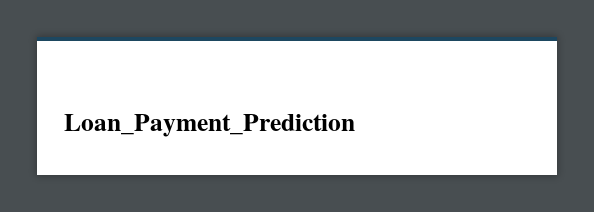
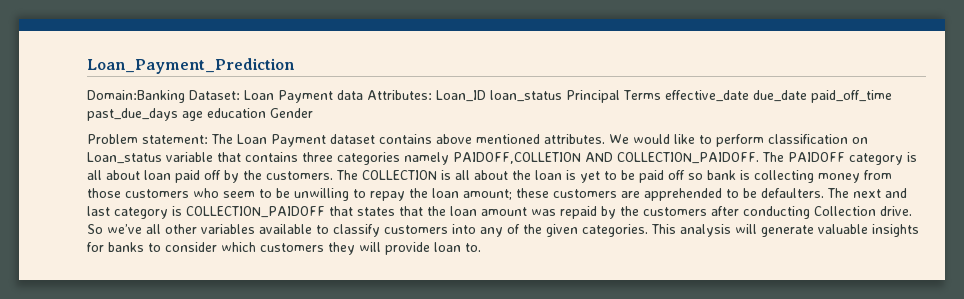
+ Domain:Banking Dataset: Loan Payment data Attributes: Loan_ID loan_status Principal Terms effective_date due_date paid_off_time past_due_days age education Gender
+ Problem statement: The Loan Payment dataset contains above mentioned attributes. We would like to perform classification on Loan_status variable that contains three categories namely PAIDOFF,COLLETION AND COLLECTION_PAIDOFF. The PAIDOFF category is all about loan paid off by the customers. The COLLECTION is all about the loan is yet to be paid off so bank is collecting money from those customers who seem to be unwilling to repay the loan amount; these customers are apprehended to be defaulters. The next and last category is COLLECTION_PAIDOFF that states that the loan amount was repaid by the customers after conducting Collection drive. So we’ve all other variables available to classify customers into any of the given categories. This analysis will generate valuable insights for banks to consider which customers they will provide loan to.

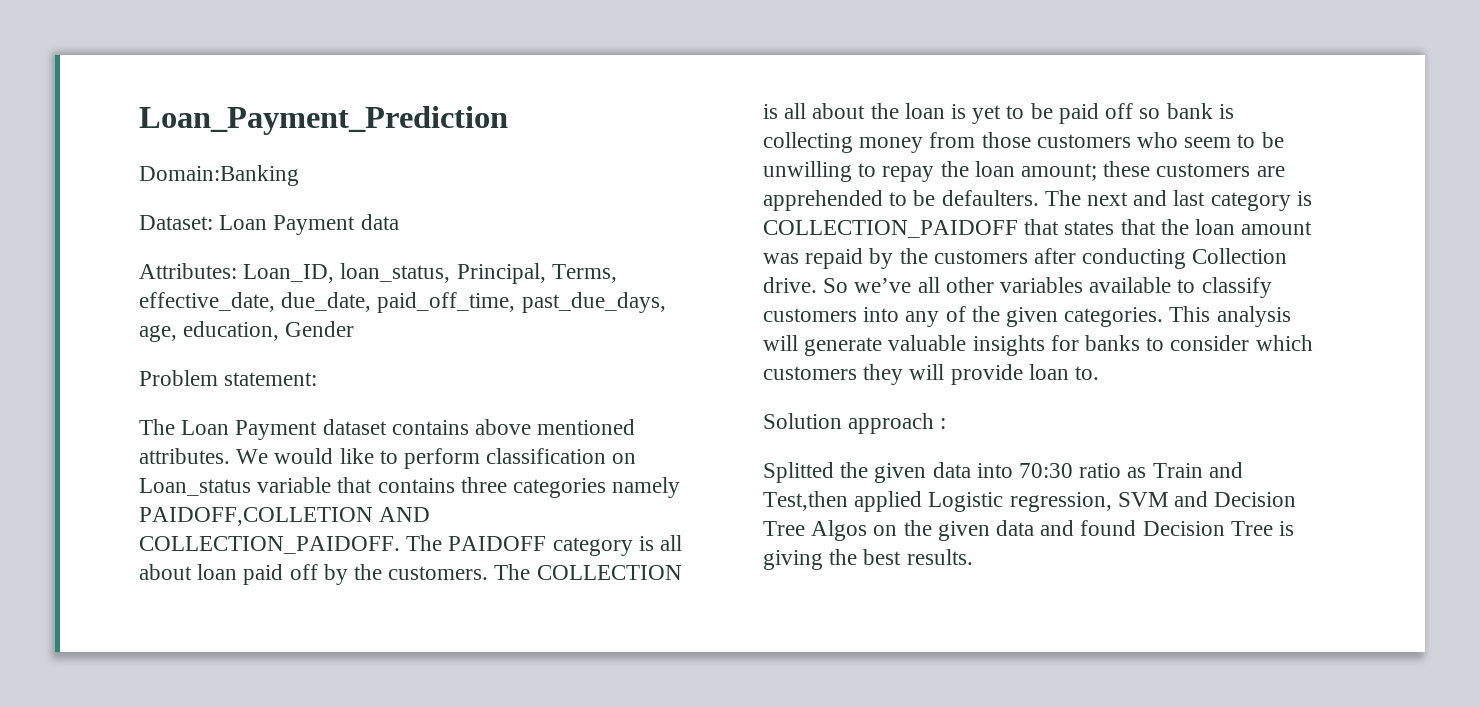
- Domain:Banking Dataset: Loan Payment data Attributes: Loan_ID loan_status Principal Terms effective_date due_date paid_off_time past_due_days age education Gender
+ Domain:Banking
+ Dataset: Loan Payment data
+ Attributes: Loan_ID, loan_status, Principal, Terms, effective_date, due_date, paid_off_time, past_due_days, age, education, Gender
- Problem statement: The Loan Payment dataset contains above mentioned attributes.
+ Problem statement:
+ The Loan Payment dataset contains above mentioned attributes.
+ Solution approach :
+ Splitted the given data into 70:30 ratio as Train and Test,then applied Logistic regression, SVM and Decision Tree Algos on the given data and found Decision Tree is giving the best results.

